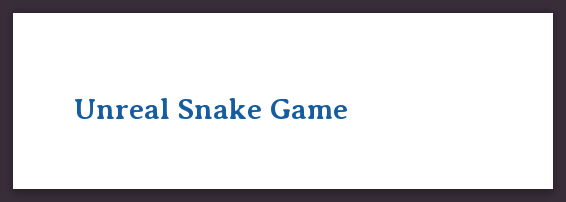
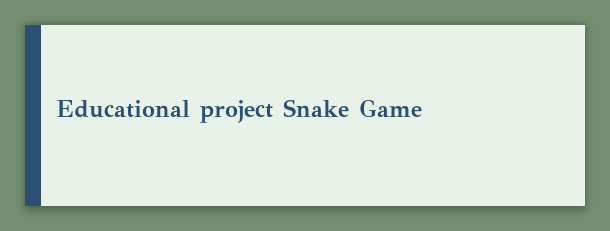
- Unreal Snake Game
+ Educational project Snake Game

